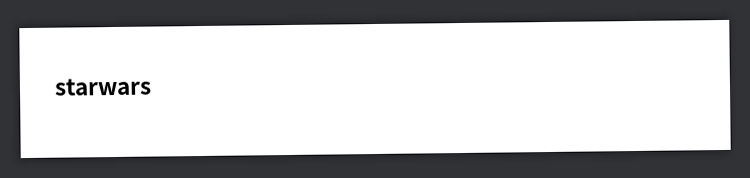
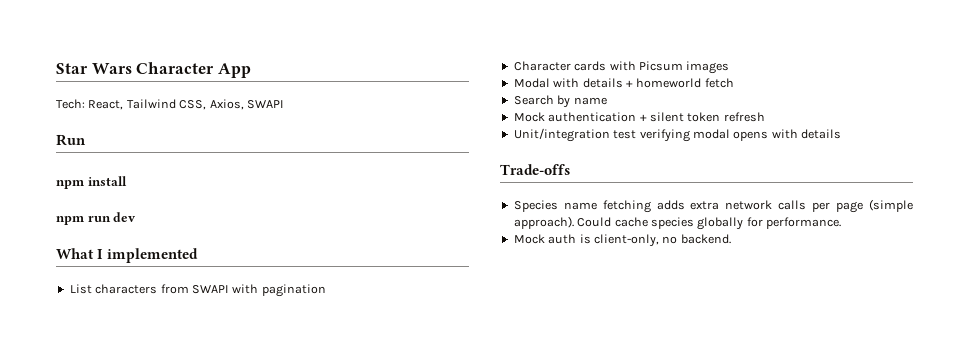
- starwars
+ Star Wars Character App
+ Tech: React, Tailwind CSS, Axios, SWAPI
+ Run
+ npm install
+ npm run dev
+ What I implemented
+ List characters from SWAPI with pagination
+ Character cards with Picsum images
+ Modal with details + homeworld fetch
+ Search by name
+ Mock authentication + silent token refresh
+ Unit/integration test verifying modal opens with details
+ Trade-offs
+ Species name fetching adds extra network calls per page (simple approach). Could cache species globally for performance.
+ Mock auth is client-only, no backend.

